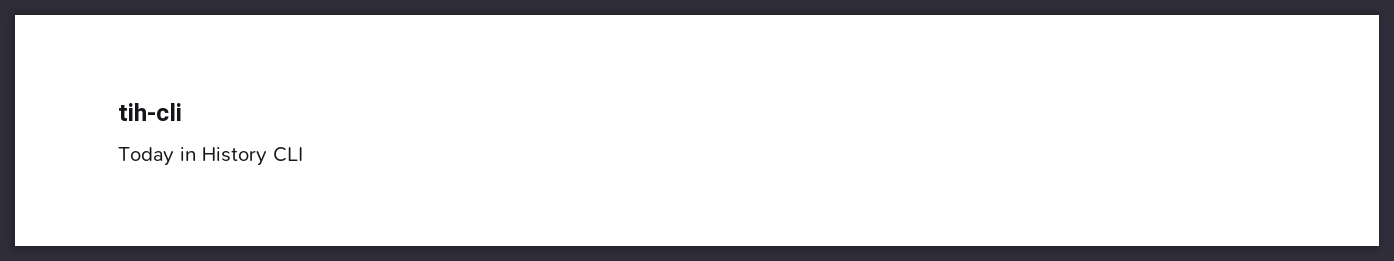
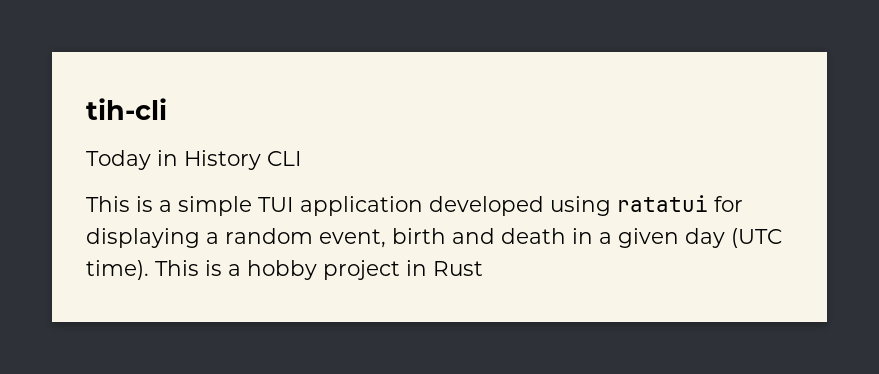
+ This is a simple TUI application developed using ratatui for displaying a random event, birth and death in a given day (UTC time). This is a hobby project in Rust

